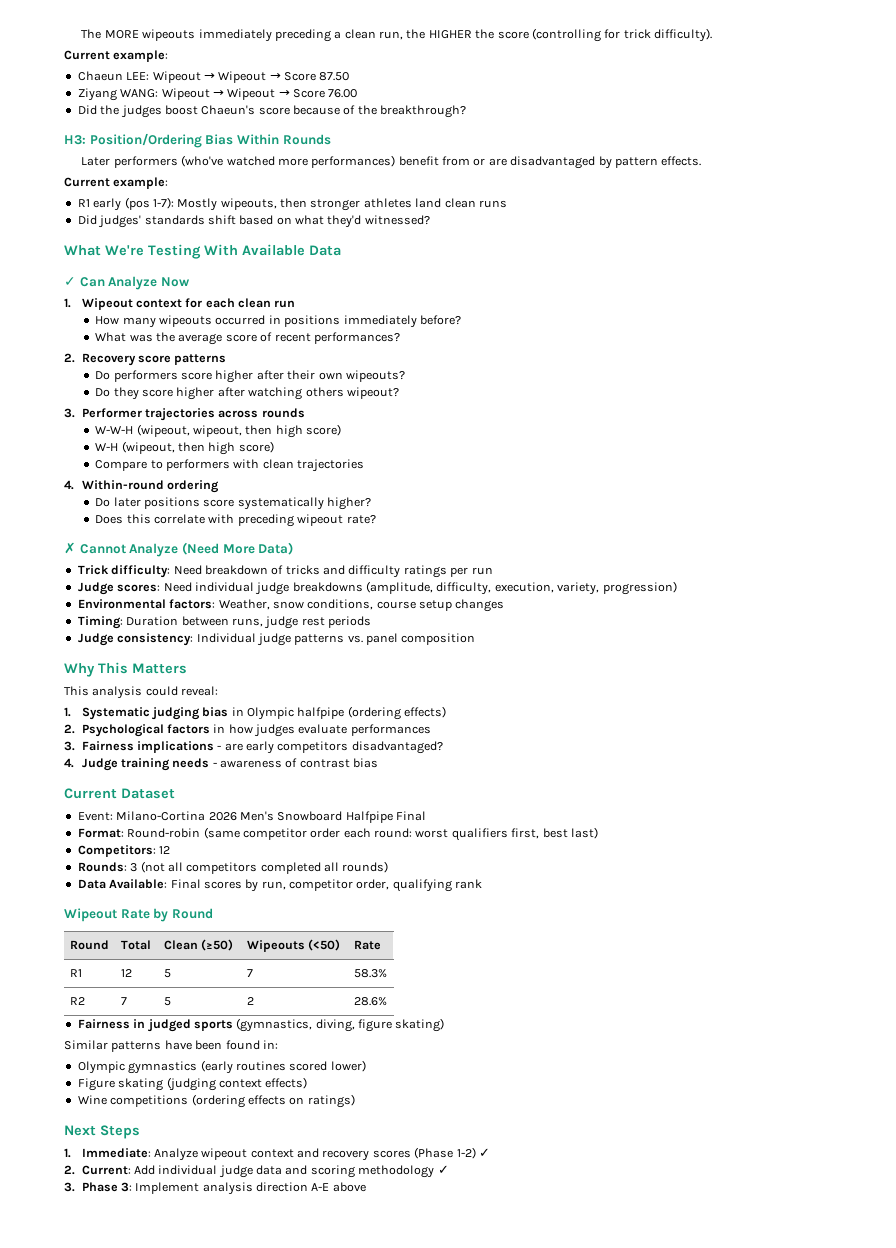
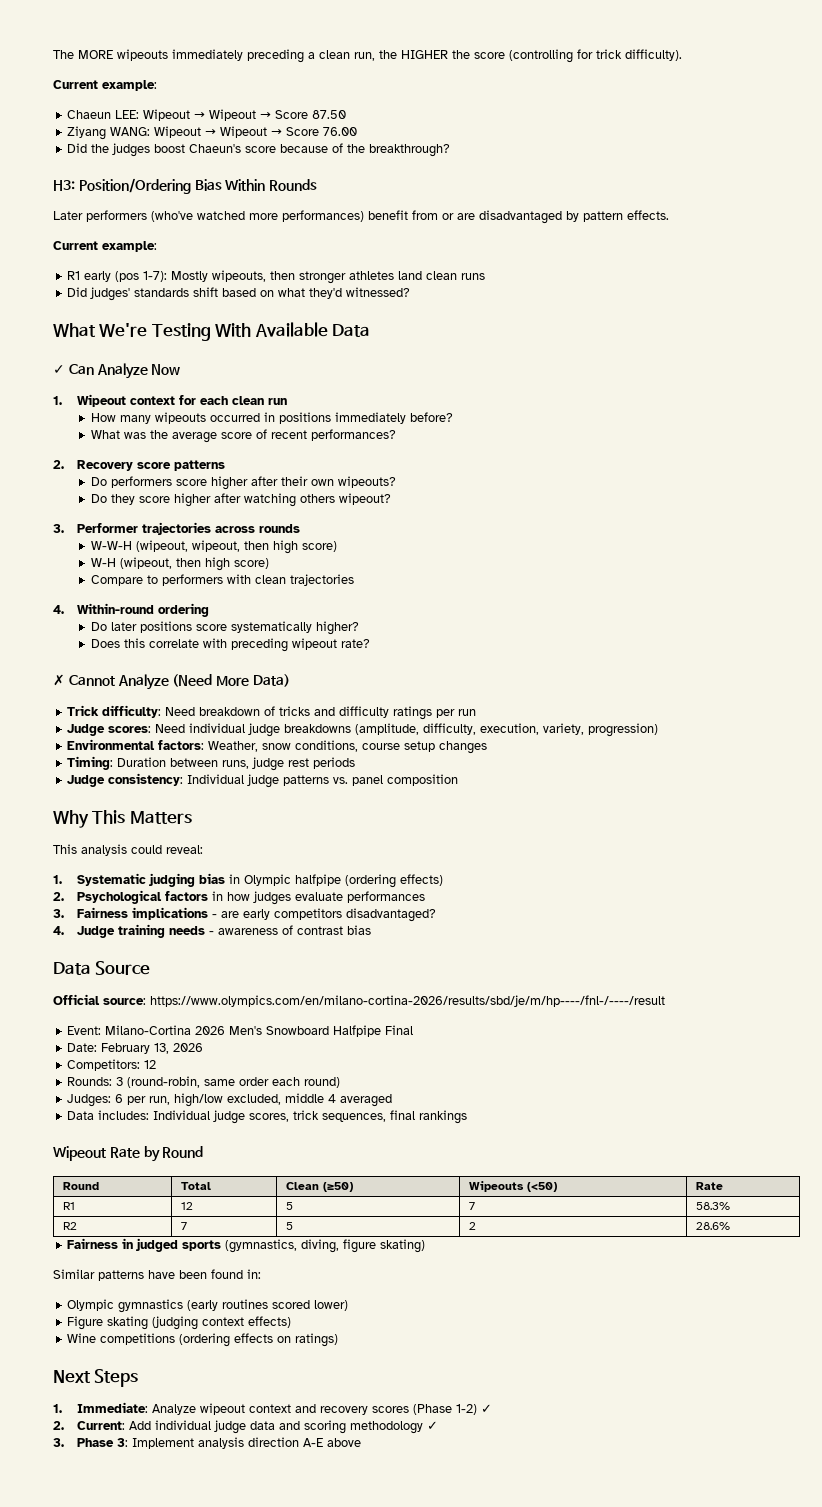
- Current Dataset
+ Data Source
+ Official source: https://www.olympics.com/en/milano-cortina-2026/results/sbd/je/m/hp----/fnl-/----/result
- Format: Round-robin (same competitor order each round: worst qualifiers first, best last)
+ Date: February 13, 2026
  Competitors: 12
- Rounds: 3 (not all competitors completed all rounds)
- Data Available: Final scores by run, competitor order, qualifying rank
+ Rounds: 3 (round-robin, same order each round)
+ Judges: 6 per run, high/low excluded, middle 4 averaged
+ Data includes: Individual judge scores, trick sequences, final rankings

